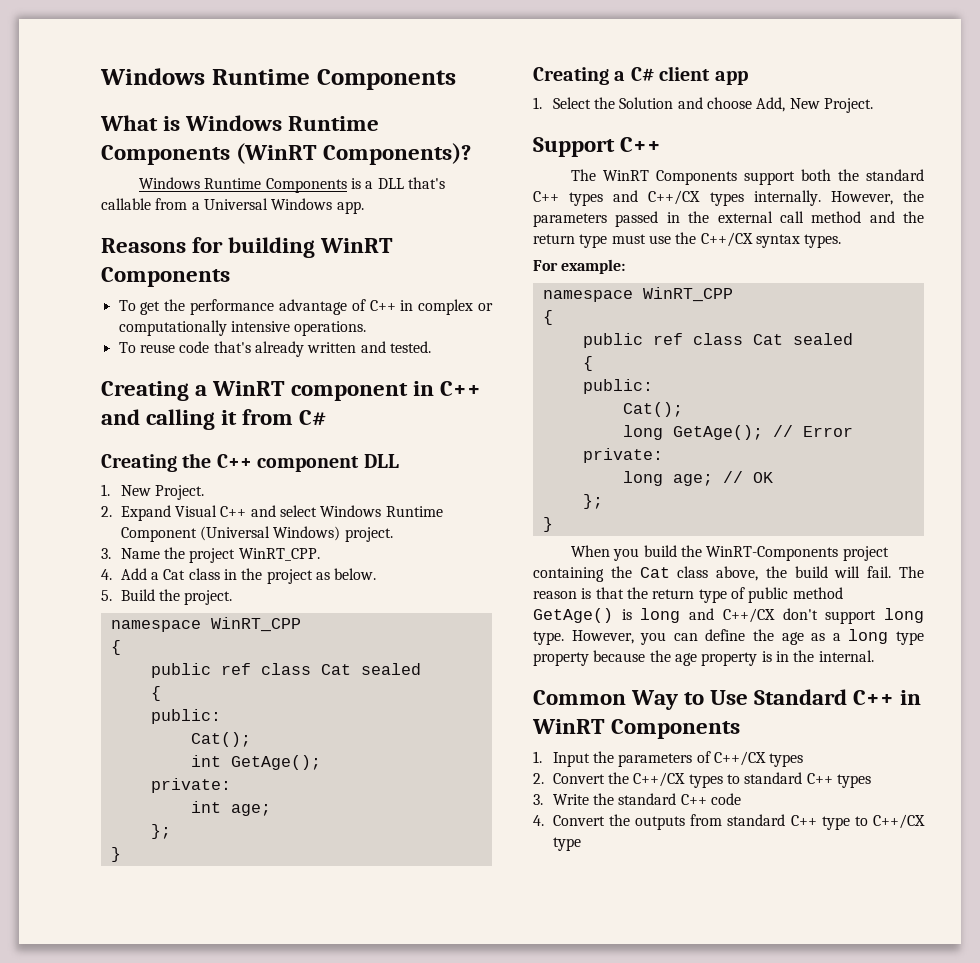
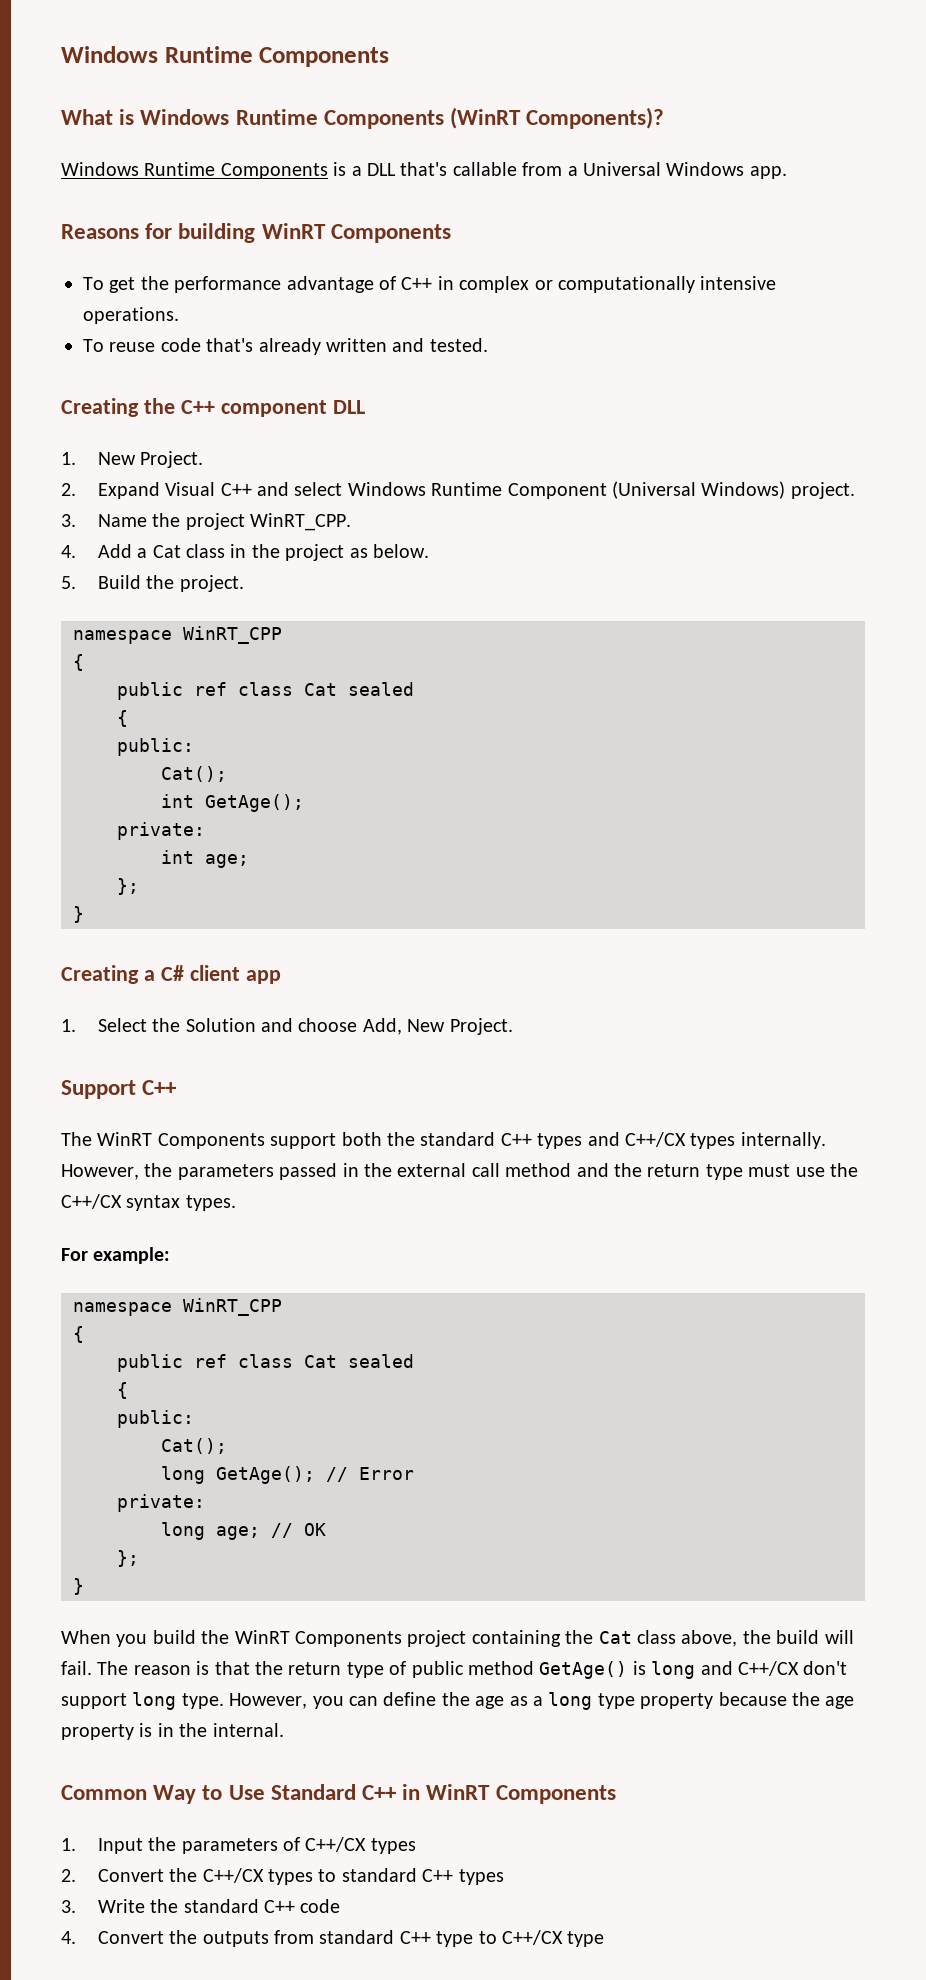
- Creating a WinRT component in C++ and calling it from C#
- When you build the WinRT-Components project containing the Cat class above, the build will fail.
+ When you build the WinRT Components project containing the Cat class above, the build will fail.

